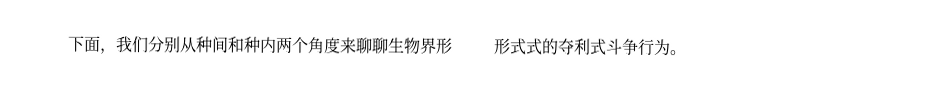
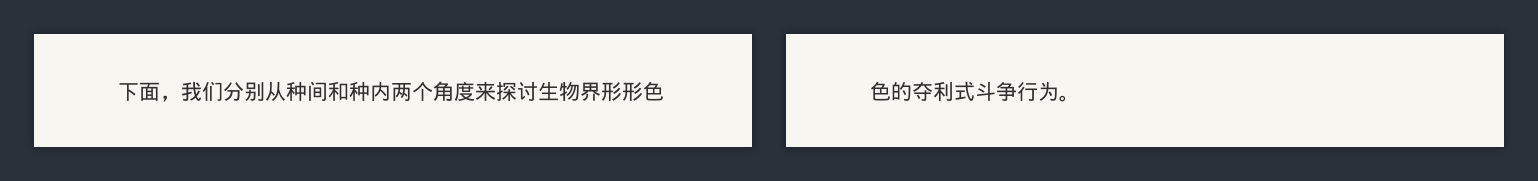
- 下面，我们分别从种间和种内两个角度来聊聊生物界形形式式的夺利式斗争行为。
+ 下面，我们分别从种间和种内两个角度来探讨生物界形形色色的夺利式斗争行为。

